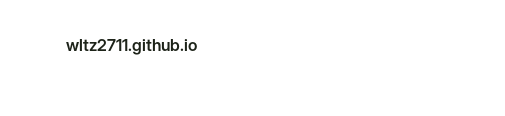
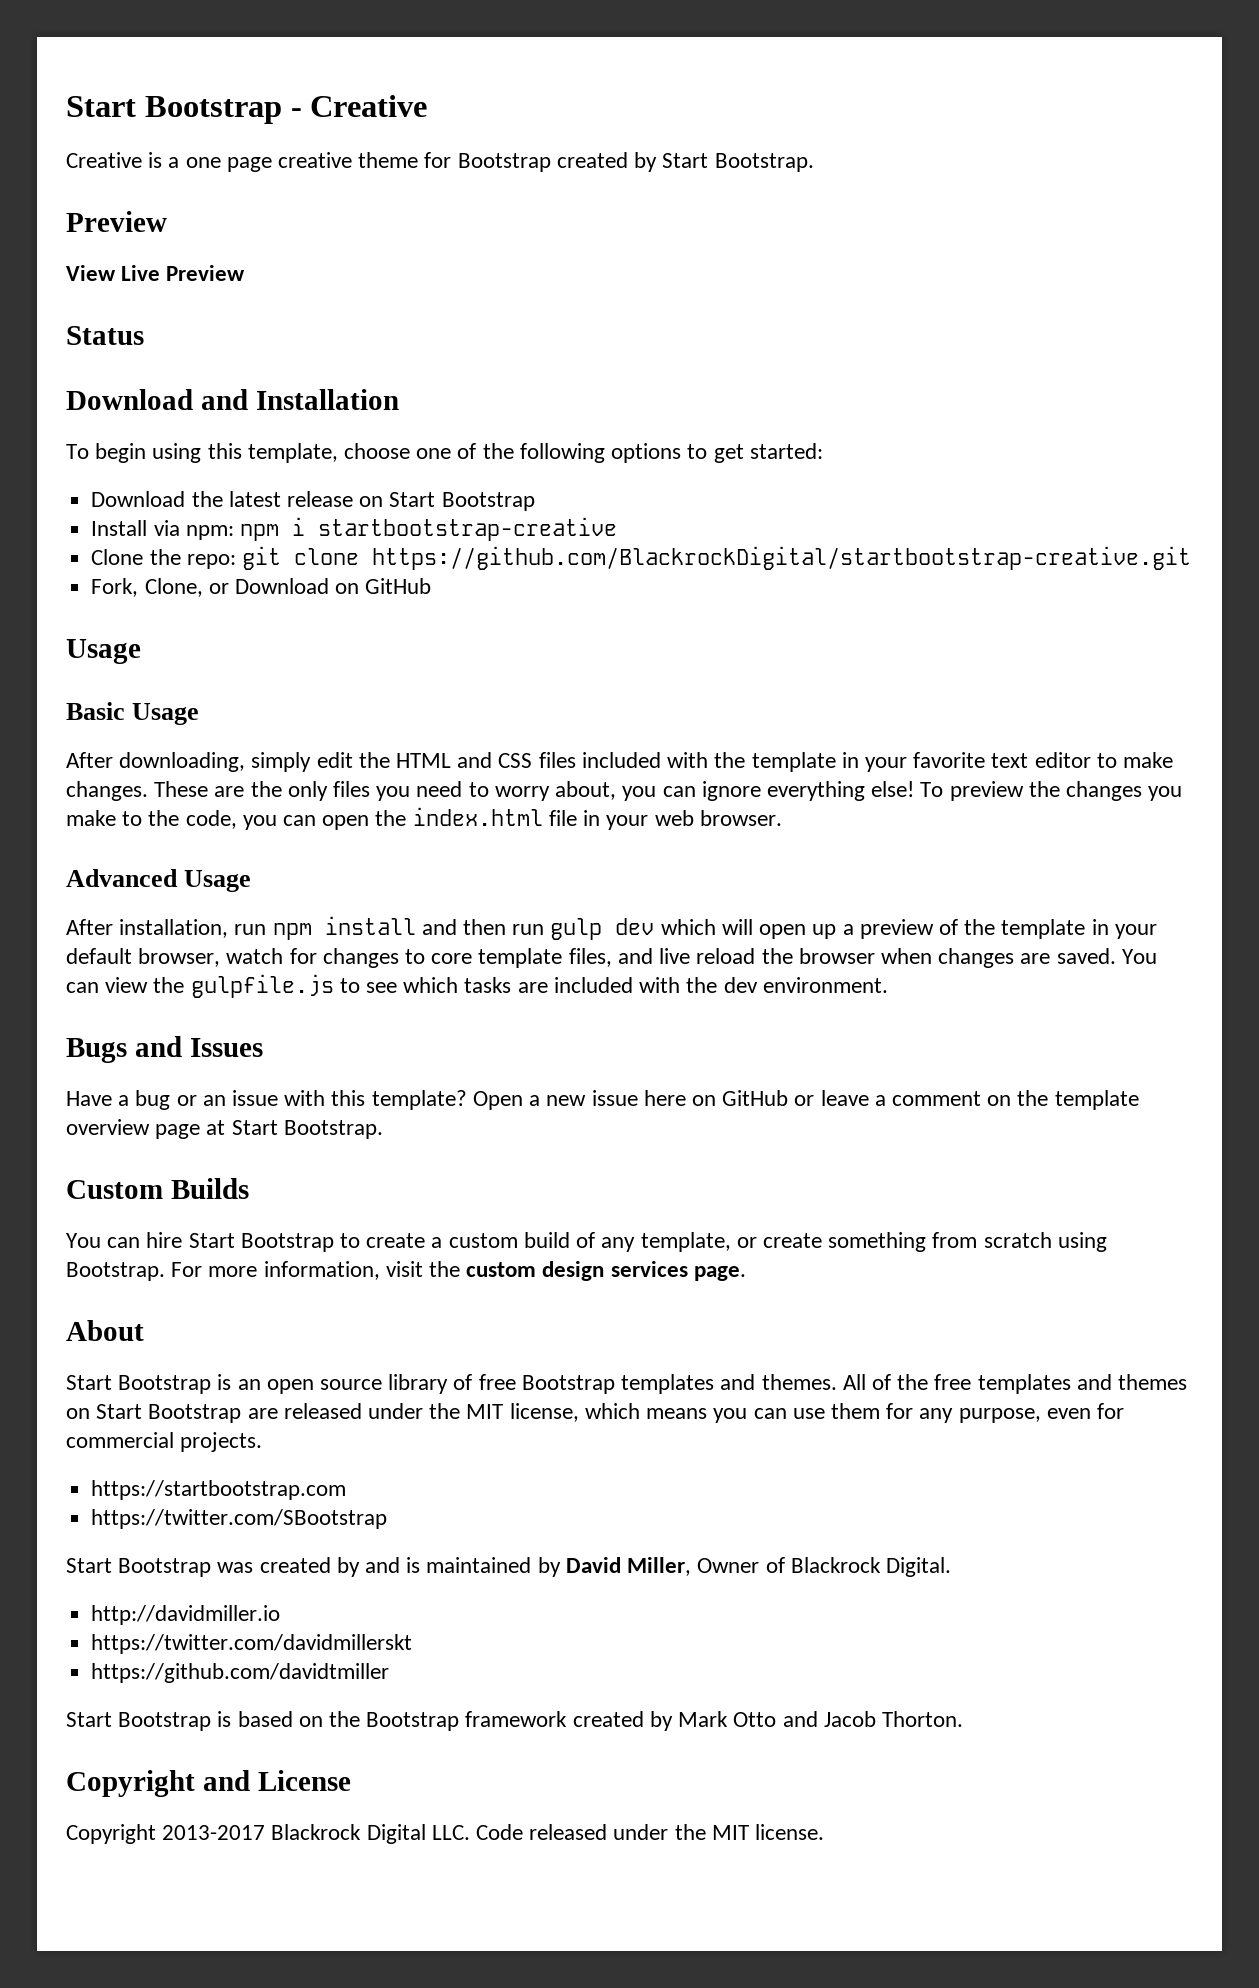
- wltz2711.github.io
+ Start Bootstrap - Creative
+ Creative is a one page creative theme for Bootstrap created by Start Bootstrap.
+ Preview
+ View Live Preview
+ Status
+ Download and Installation
+ To begin using this template, choose one of the following options to get started:
+ Download the latest release on Start Bootstrap
+ Install via npm: npm i startbootstrap-creative
+ Clone the repo: git clone https://github.com/BlackrockDigital/startbootstrap-creative.git
+ Fork, Clone, or Download on GitHub
+ Usage
+ Basic Usage
+ After downloading, simply edit the HTML and CSS files included with the template in your favorite text editor to make changes. These are the only files you need to worry about, you can ignore everything else! To preview the changes you make to the code, you can open the index.html file in your web browser.
+ Advanced Usage
+ After installation, run npm install and then run gulp dev which will open up a preview of the template in your default browser, watch for changes to core template files, and live reload the browser when changes are saved. You can view the gulpfile.js to see which tasks are included with the dev environment.
+ Bugs and Issues
+ Have a bug or an issue with this template? Open a new issue here on GitHub or leave a comment on the template overview page at Start Bootstrap.
+ Custom Builds
+ You can hire Start Bootstrap to create a custom build of any template, or create something from scratch using Bootstrap. For more information, visit the custom design services page.
+ About
+ Start Bootstrap is an open source library of free Bootstrap templates and themes. All of the free templates and themes on Start Bootstrap are released under the MIT license, which means you can use them for any purpose, even for commercial projects.
+ https://startbootstrap.com
+ https://twitter.com/SBootstrap
+ Start Bootstrap was created by and is maintained by David Miller, Owner of Blackrock Digital.
+ http://davidmiller.io
+ https://twitter.com/davidmillerskt
+ https://github.com/davidtmiller
+ Start Bootstrap is based on the Bootstrap framework created by Mark Otto and Jacob Thorton.
+ Copyright and License
+ Copyright 2013-2017 Blackrock Digital LLC. Code released under the MIT license.

